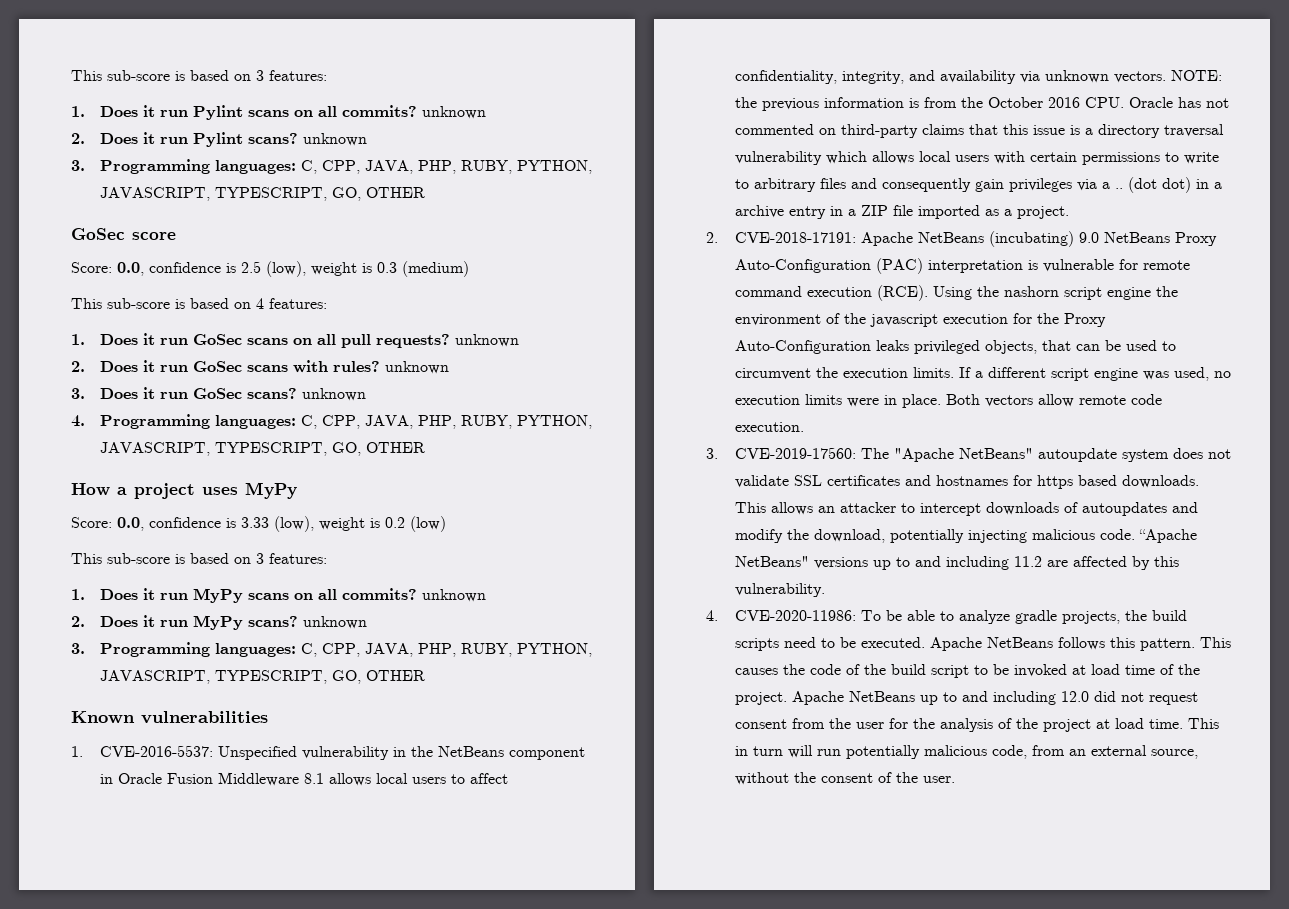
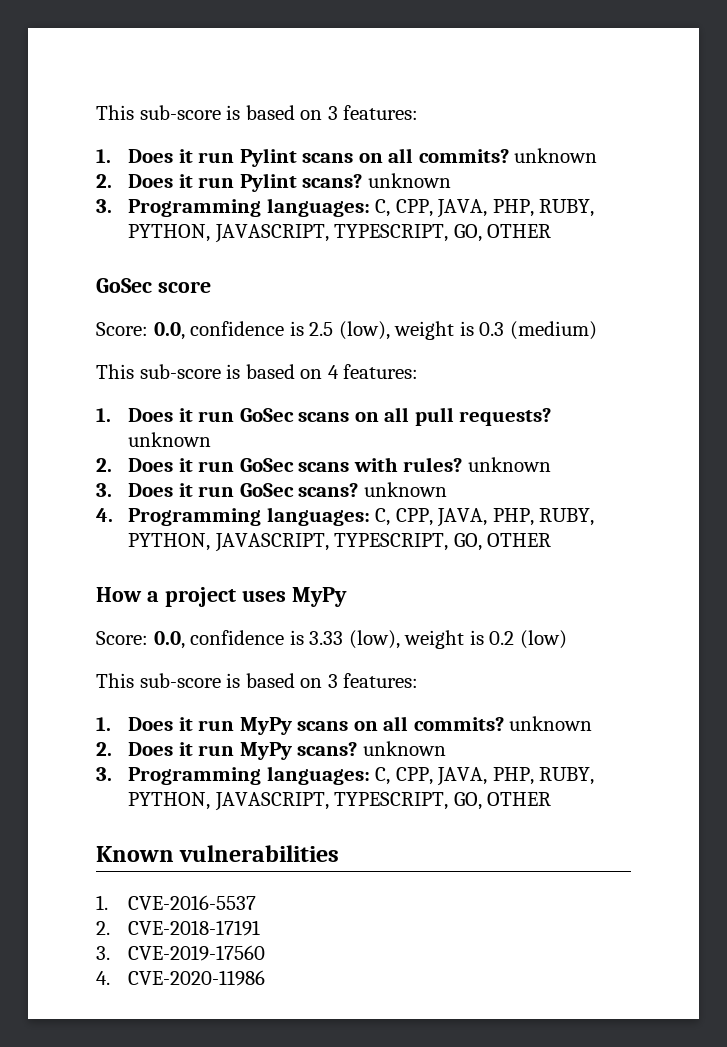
- 1. CVE-2016-5537: Unspecified vulnerability in the NetBeans component in Oracle Fusion Middleware 8.1 allows local users to affect confidentiality, integrity, and availability via unknown vectors. NOTE: the previous information is from the October 2016 CPU. Oracle has not commented on third-party claims that this issue is a directory traversal vulnerability which allows local users with certain permissions to write to arbitrary files and consequently gain privileges via a .. (dot dot) in a archive entry in a ZIP file imported as a project.
- 2. CVE-2018-17191: Apache NetBeans (incubating) 9.0 NetBeans Proxy Auto-Configuration (PAC) interpretation is vulnerable for remote command execution (RCE). Using the nashorn script engine the environment of the javascript execution for the Proxy Auto-Configuration leaks privileged objects, that can be used to circumvent the execution limits. If a different script engine was used, no execution limits were in place. Both vectors allow remote code execution.
- 3. CVE-2019-17560: The "Apache NetBeans" autoupdate system does not validate SSL certificates and hostnames for https based downloads. This allows an attacker to intercept downloads of autoupdates and modify the download, potentially injecting malicious code. “Apache NetBeans" versions up to and including 11.2 are affected by this vulnerability.
- 4. CVE-2020-11986: To be able to analyze gradle projects, the build scripts need to be executed. Apache NetBeans follows this pattern. This causes the code of the build script to be invoked at load time of the project. Apache NetBeans up to and including 12.0 did not request consent from the user for the analysis of the project at load time. This in turn will run potentially malicious code, from an external source, without the consent of the user.
+ 1. CVE-2016-5537
+ 2. CVE-2018-17191
+ 3. CVE-2019-17560
+ 4. CVE-2020-11986

